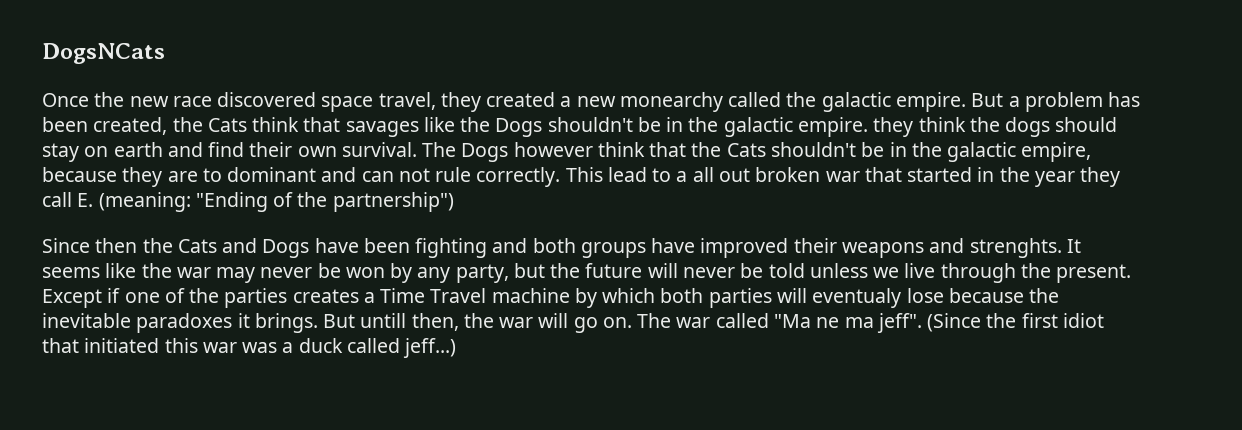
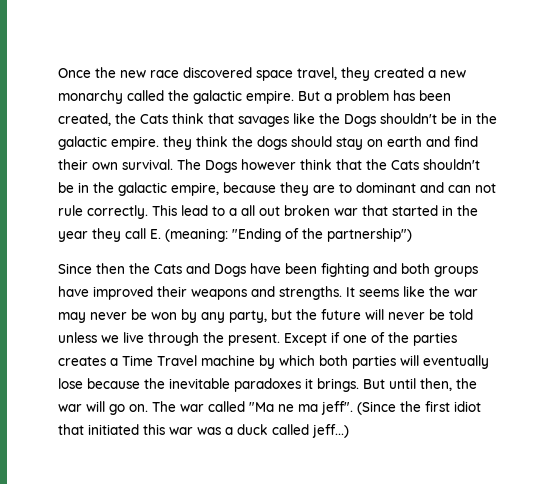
- DogsNCats
- Once the new race discovered space travel, they created a new monearchy called the galactic empire.
+ Once the new race discovered space travel, they created a new monarchy called the galactic empire.
- Since then the Cats and Dogs have been fighting and both groups have improved their weapons and strenghts.
+ Since then the Cats and Dogs have been fighting and both groups have improved their weapons and strengths.
- Except if one of the parties creates a Time Travel machine by which both parties will eventualy lose because the inevitable paradoxes it brings.
+ Except if one of the parties creates a Time Travel machine by which both parties will eventually lose because the inevitable paradoxes it brings.
- But untill then, the war will go on.
+ But until then, the war will go on.

